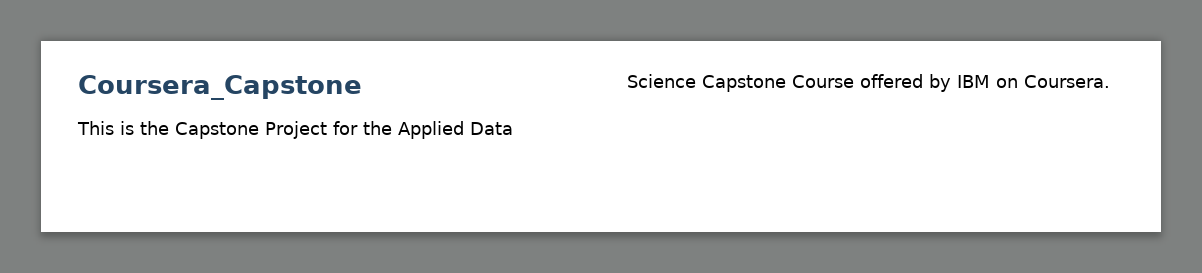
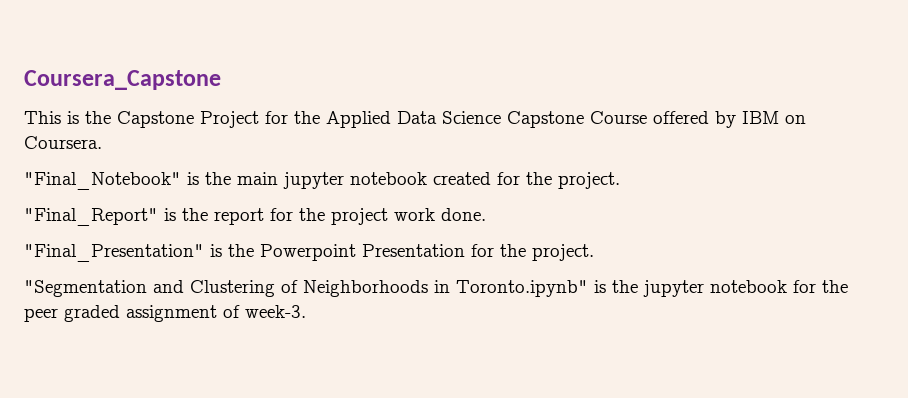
+ "Final_Notebook" is the main jupyter notebook created for the project.
+ "Final_Report" is the report for the project work done.
+ "Final_Presentation" is the Powerpoint Presentation for the project.
+ "Segmentation and Clustering of Neighborhoods in Toronto.ipynb" is the jupyter notebook for the peer graded assignment of week-3.

